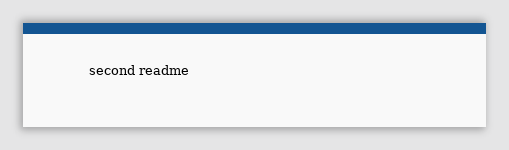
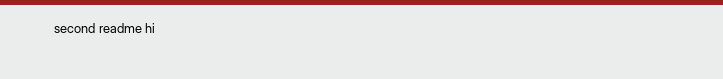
- second readme
+ second readme hi

